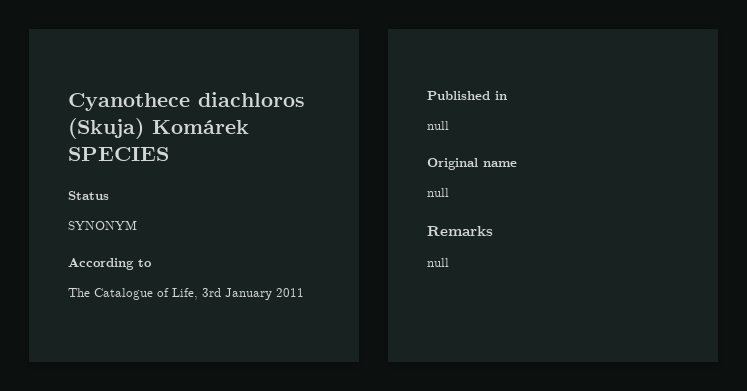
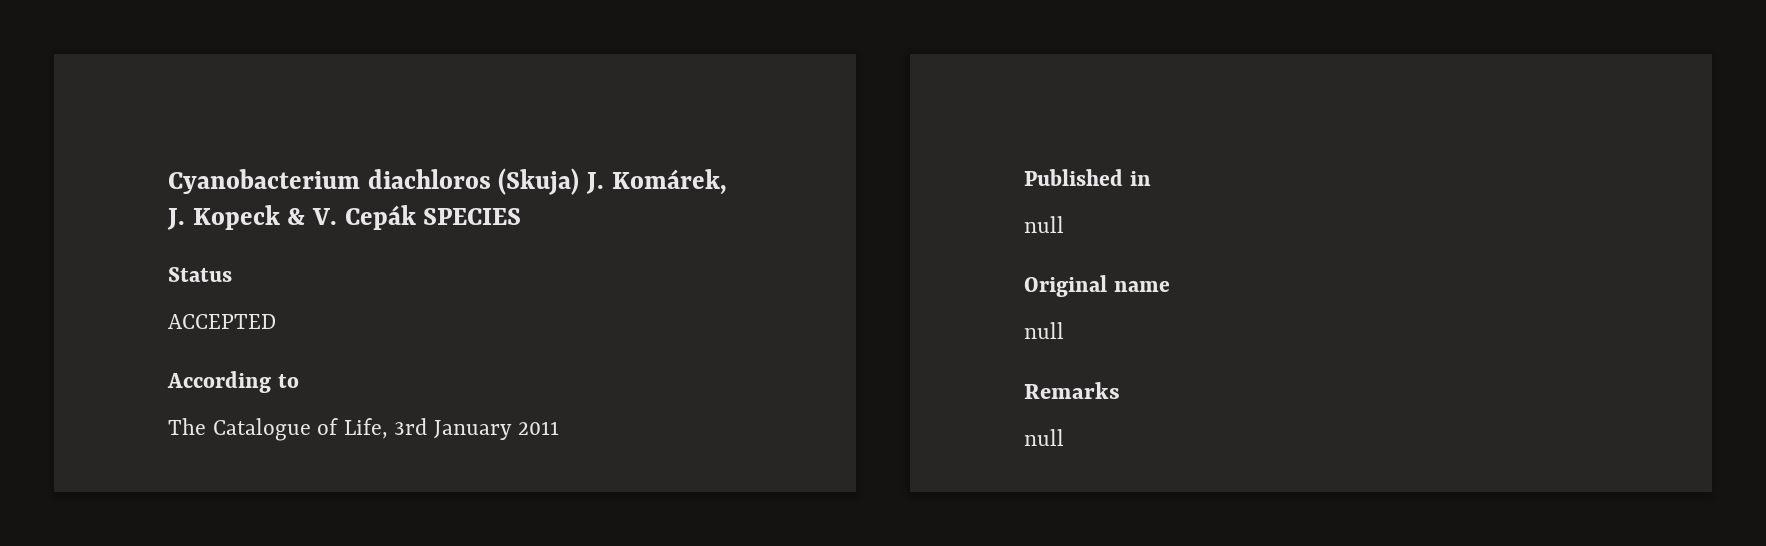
- Cyanothece diachloros (Skuja) Komárek SPECIES
+ Cyanobacterium diachloros (Skuja) J. Komárek, J. Kopeck & V. Cepák SPECIES
- SYNONYM
+ ACCEPTED

